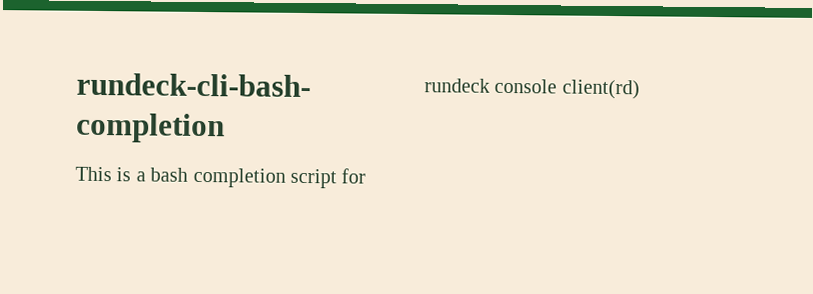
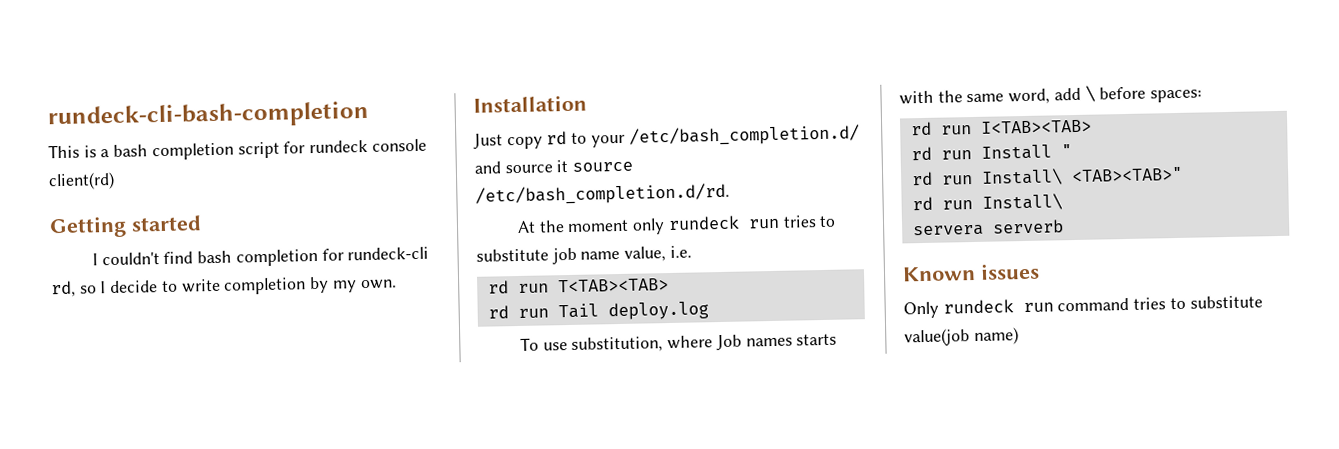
+ Getting started
+ I couldn't find bash completion for rundeck-cli rd, so I decide to write completion by my own.
+ Installation
+ Just copy rd to your /etc/bash_completion.d/ and source it source /etc/bash_completion.d/rd.
+ At the moment only rundeck run tries to substitute job name value, i.e.
+ rd run T<TAB><TAB>
+ rd run Tail deploy.log
+ To use substitution, where Job names starts with the same word, add \ before spaces:
+ rd run I<TAB><TAB>
+ rd run Install "
+ rd run Install\ <TAB><TAB>"
+ rd run Install\
+ servera serverb
+ Known issues
+ Only rundeck run command tries to substitute value(job name)

